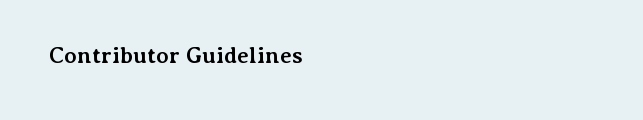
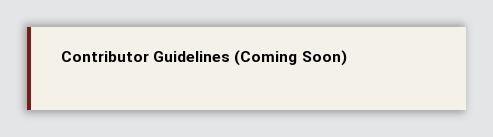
- Contributor Guidelines
+ Contributor Guidelines (Coming Soon)

